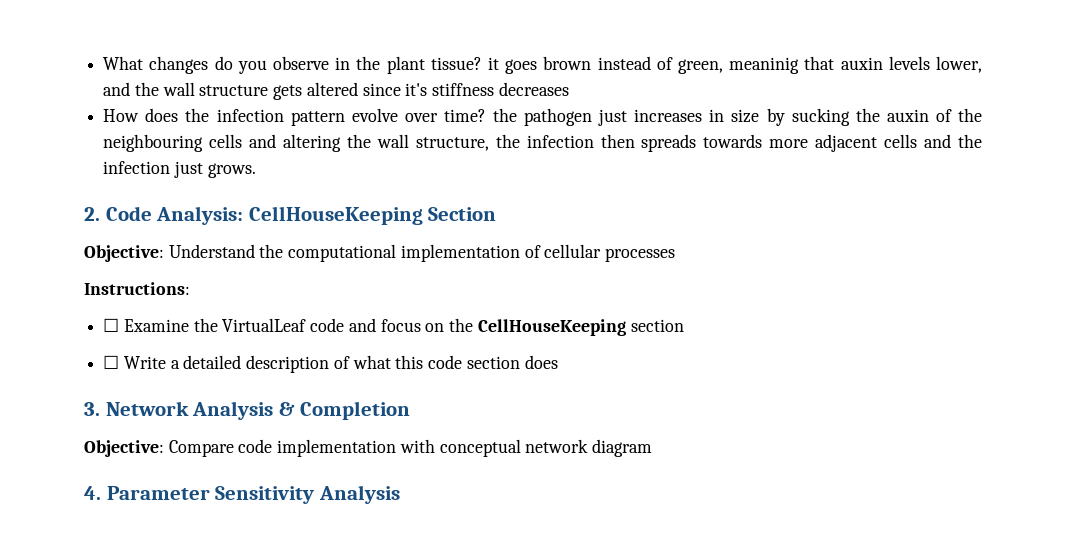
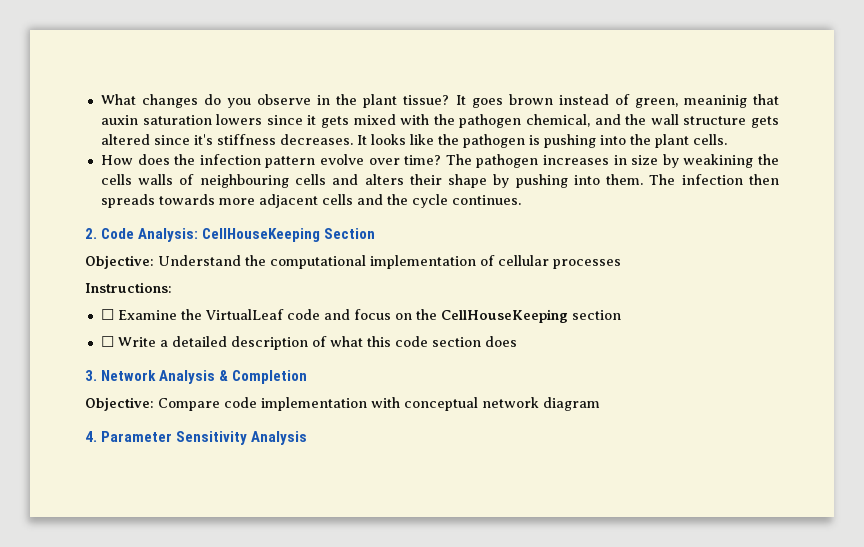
- What changes do you observe in the plant tissue? it goes brown instead of green, meaninig that auxin levels lower, and the wall structure gets altered since it's stiffness decreases
+ What changes do you observe in the plant tissue? It goes brown instead of green, meaninig that auxin saturation lowers since it gets mixed with the pathogen chemical, and the wall structure gets altered since it's stiffness decreases. It looks like the pathogen is pushing into the plant cells.
- How does the infection pattern evolve over time? the pathogen just increases in size by sucking the auxin of the neighbouring cells and altering the wall structure, the infection then spreads towards more adjacent cells and the infection just grows.
+ How does the infection pattern evolve over time? The pathogen increases in size by weakining the cells walls of neighbouring cells and alters their shape by pushing into them. The infection then spreads towards more adjacent cells and the cycle continues.

